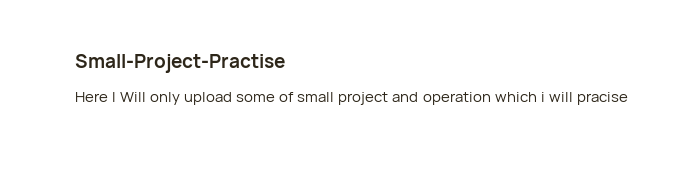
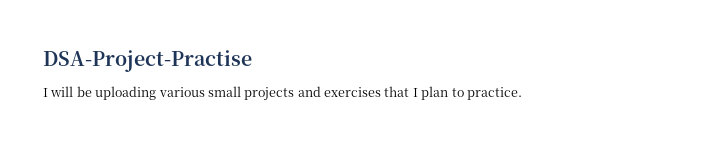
- Small-Project-Practise
- Here I Will only upload some of small project and operation which i will pracise
+ DSA-Project-Practise
+ I will be uploading various small projects and exercises that I plan to practice.

